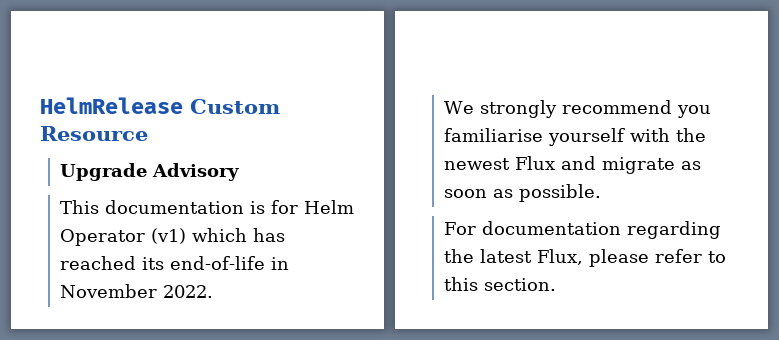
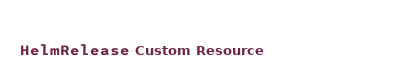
- Upgrade Advisory
- This documentation is for Helm Operator (v1) which has reached its end-of-life in November 2022.
- We strongly recommend you familiarise yourself with the newest Flux and migrate as soon as possible.
- For documentation regarding the latest Flux, please refer to this section.

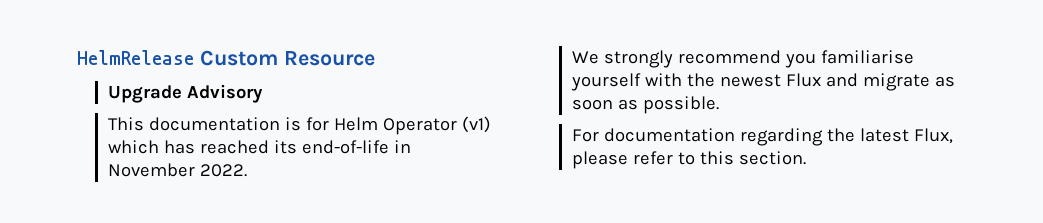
+ Upgrade Advisory
+ This documentation is for Helm Operator (v1) which has reached its end-of-life in November 2022.
+ We strongly recommend you familiarise yourself with the newest Flux and migrate as soon as possible.
+ For documentation regarding the latest Flux, please refer to this section.

